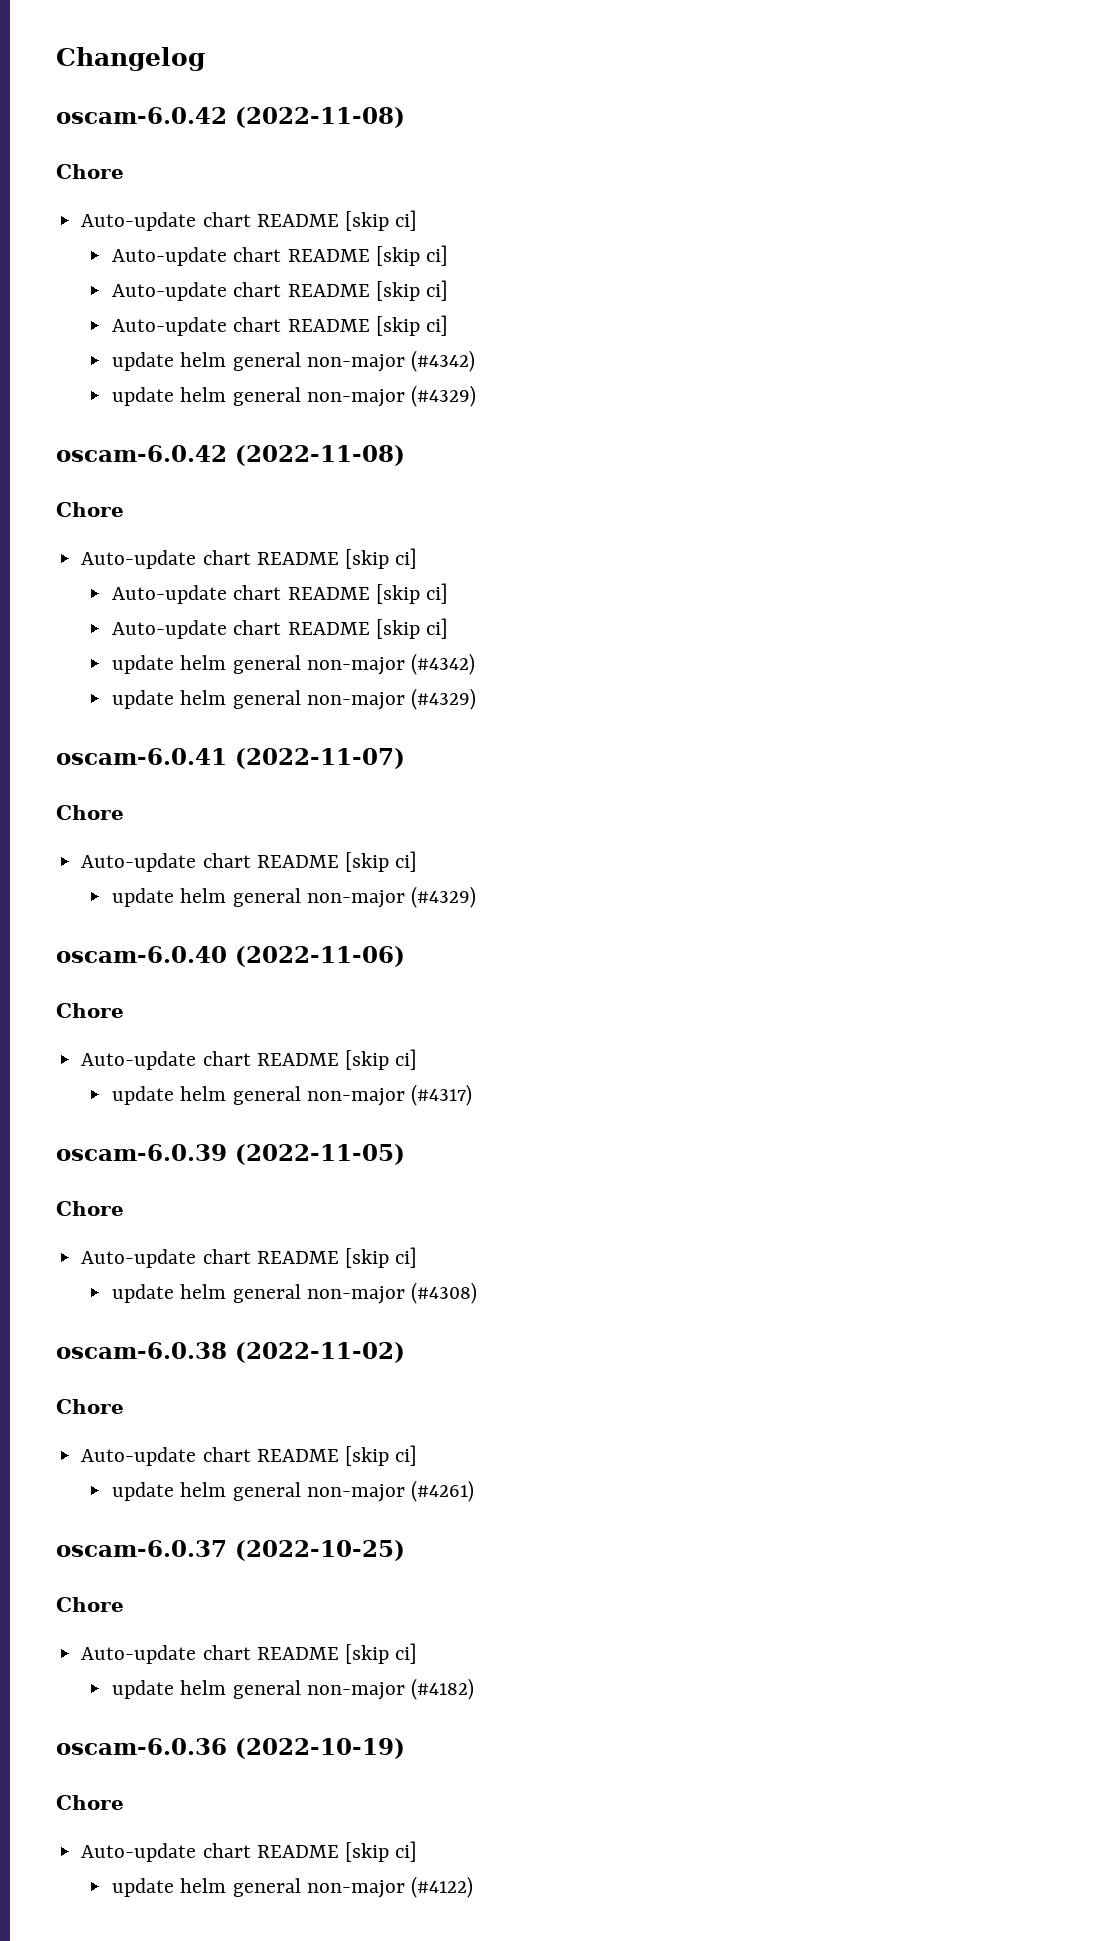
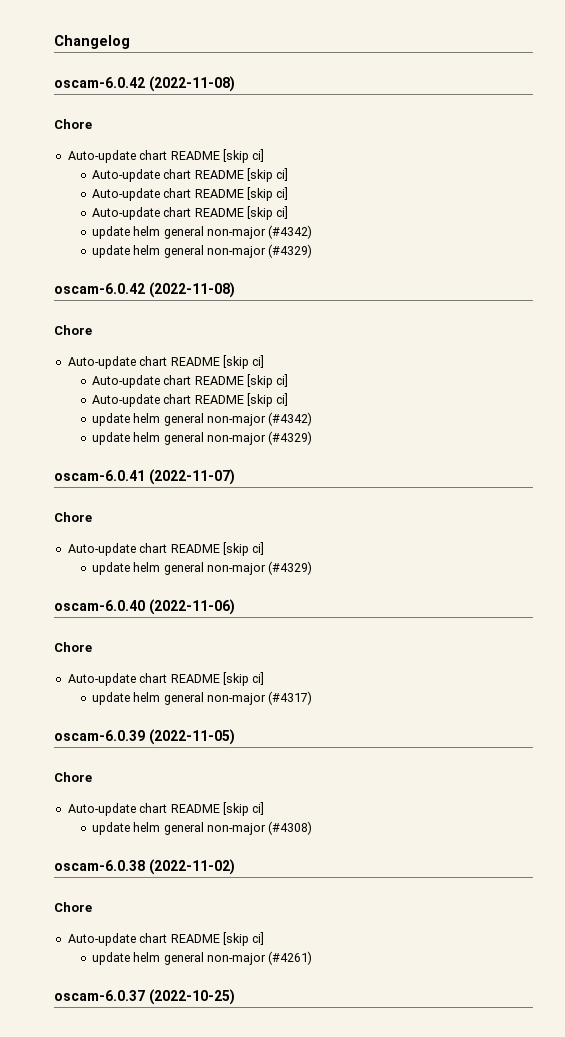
  oscam-6.0.37 (2022-10-25)
- Chore
- Auto-update chart README [skip ci]
- update helm general non-major (#4182)
- oscam-6.0.36 (2022-10-19)
- Chore
- Auto-update chart README [skip ci]
- update helm general non-major (#4122)

